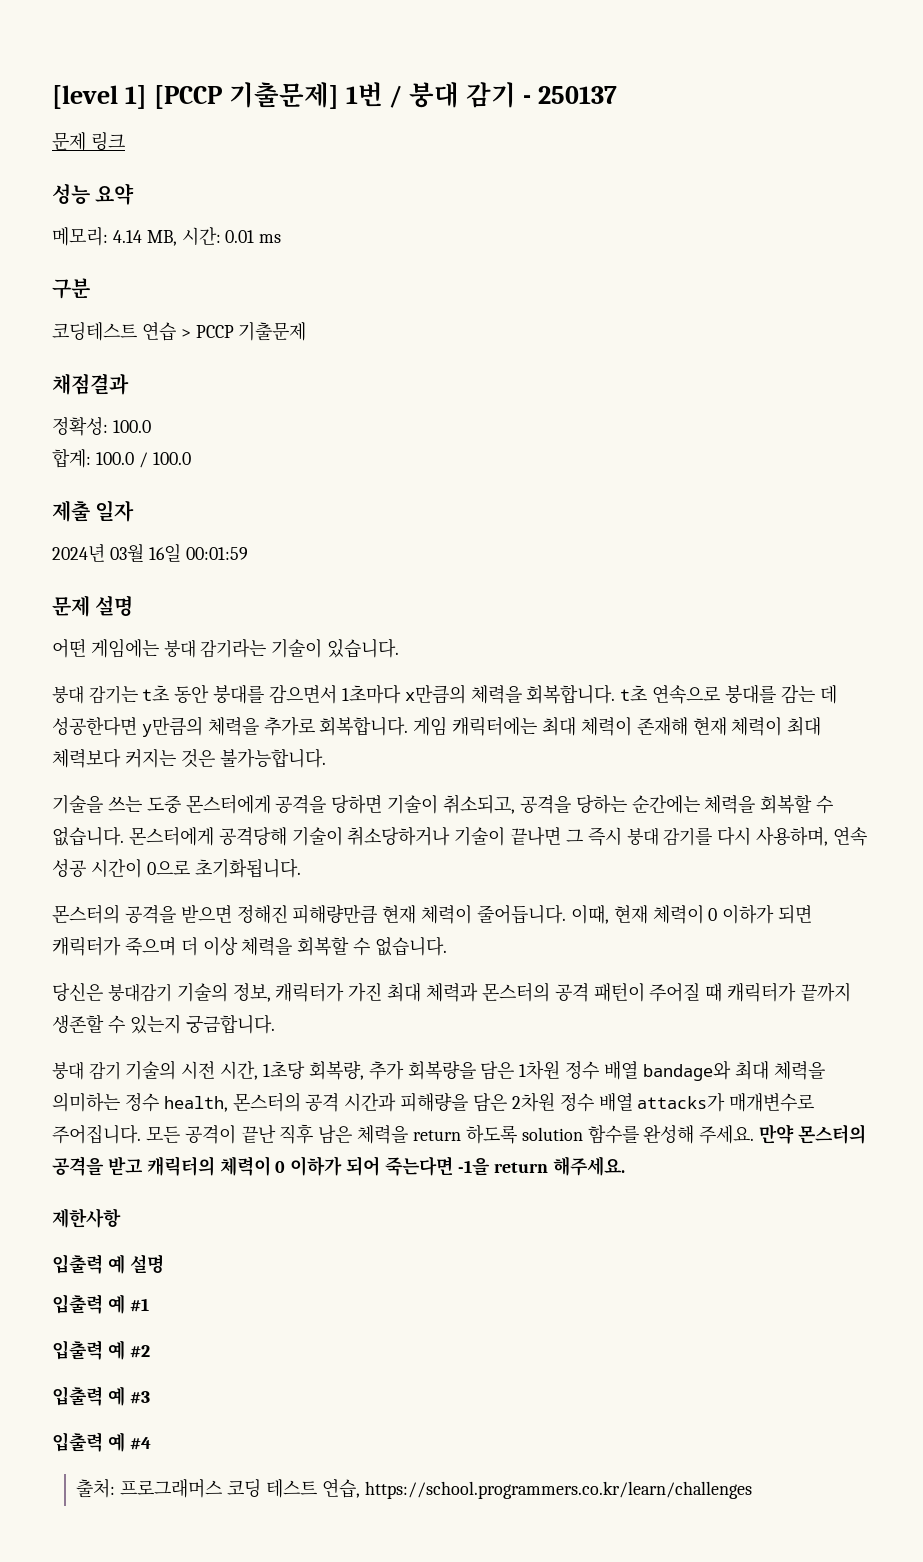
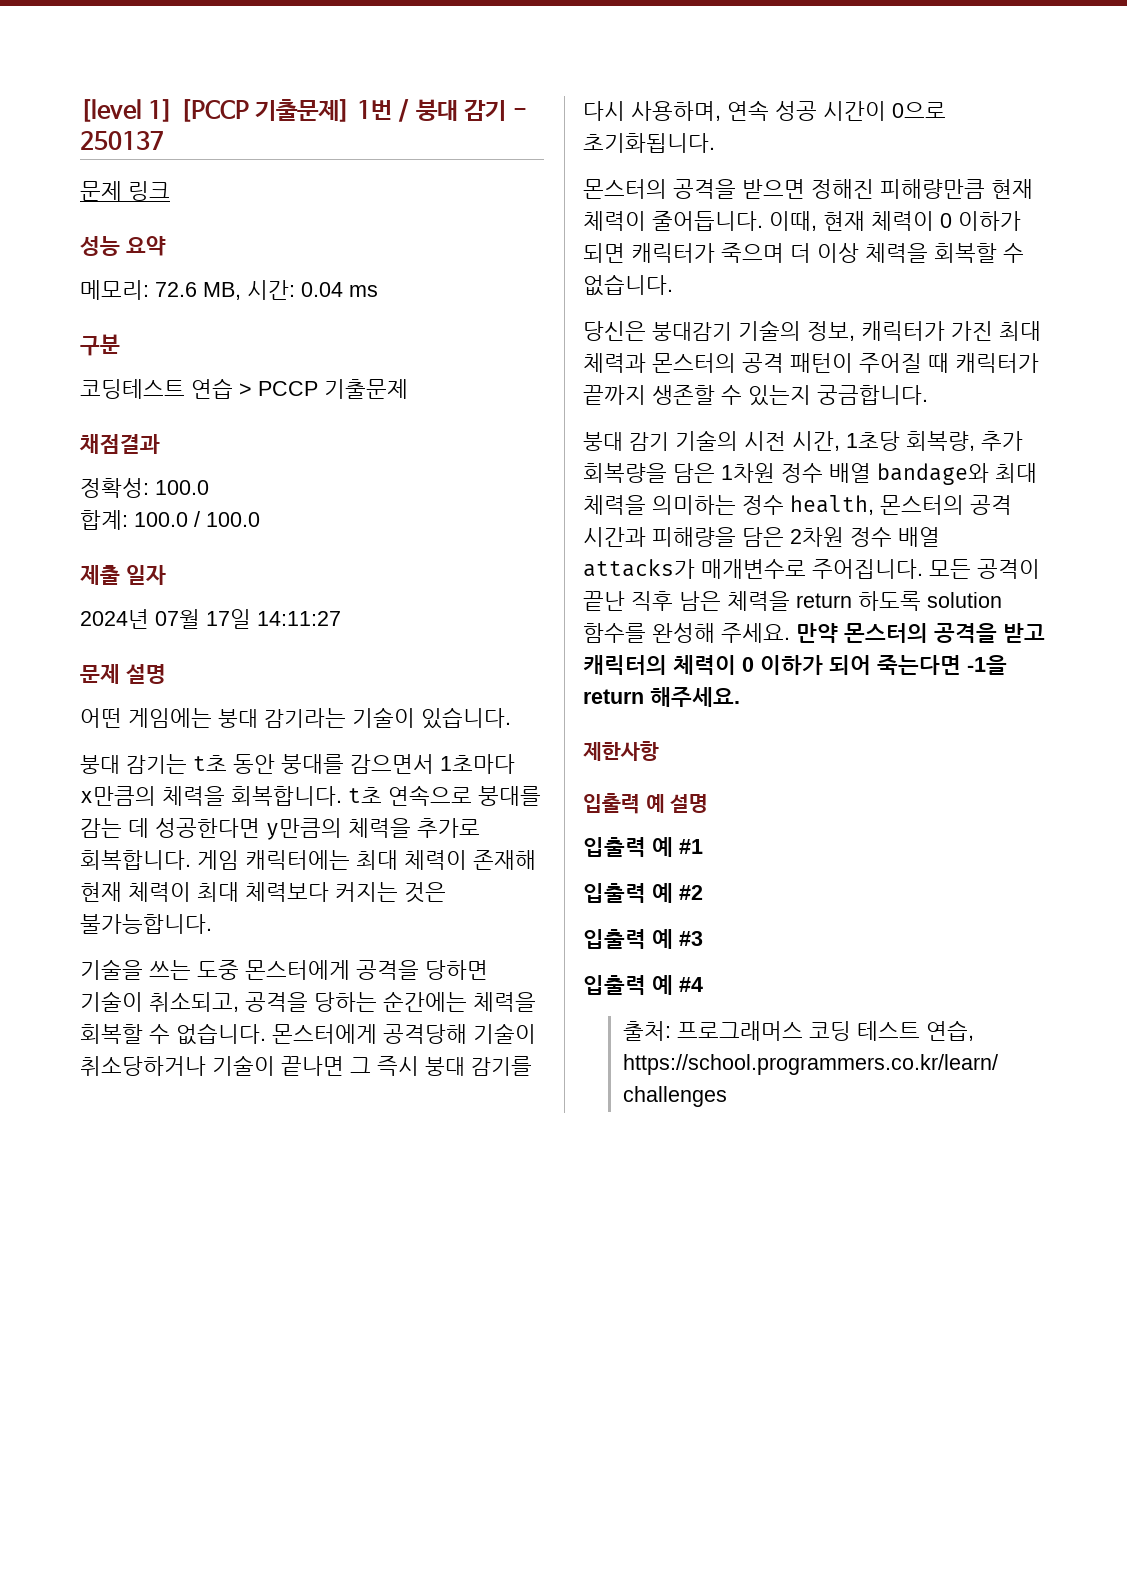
- 메모리: 4.14 MB, 시간: 0.01 ms
+ 메모리: 72.6 MB, 시간: 0.04 ms
- 2024년 03월 16일 00:01:59
+ 2024년 07월 17일 14:11:27

